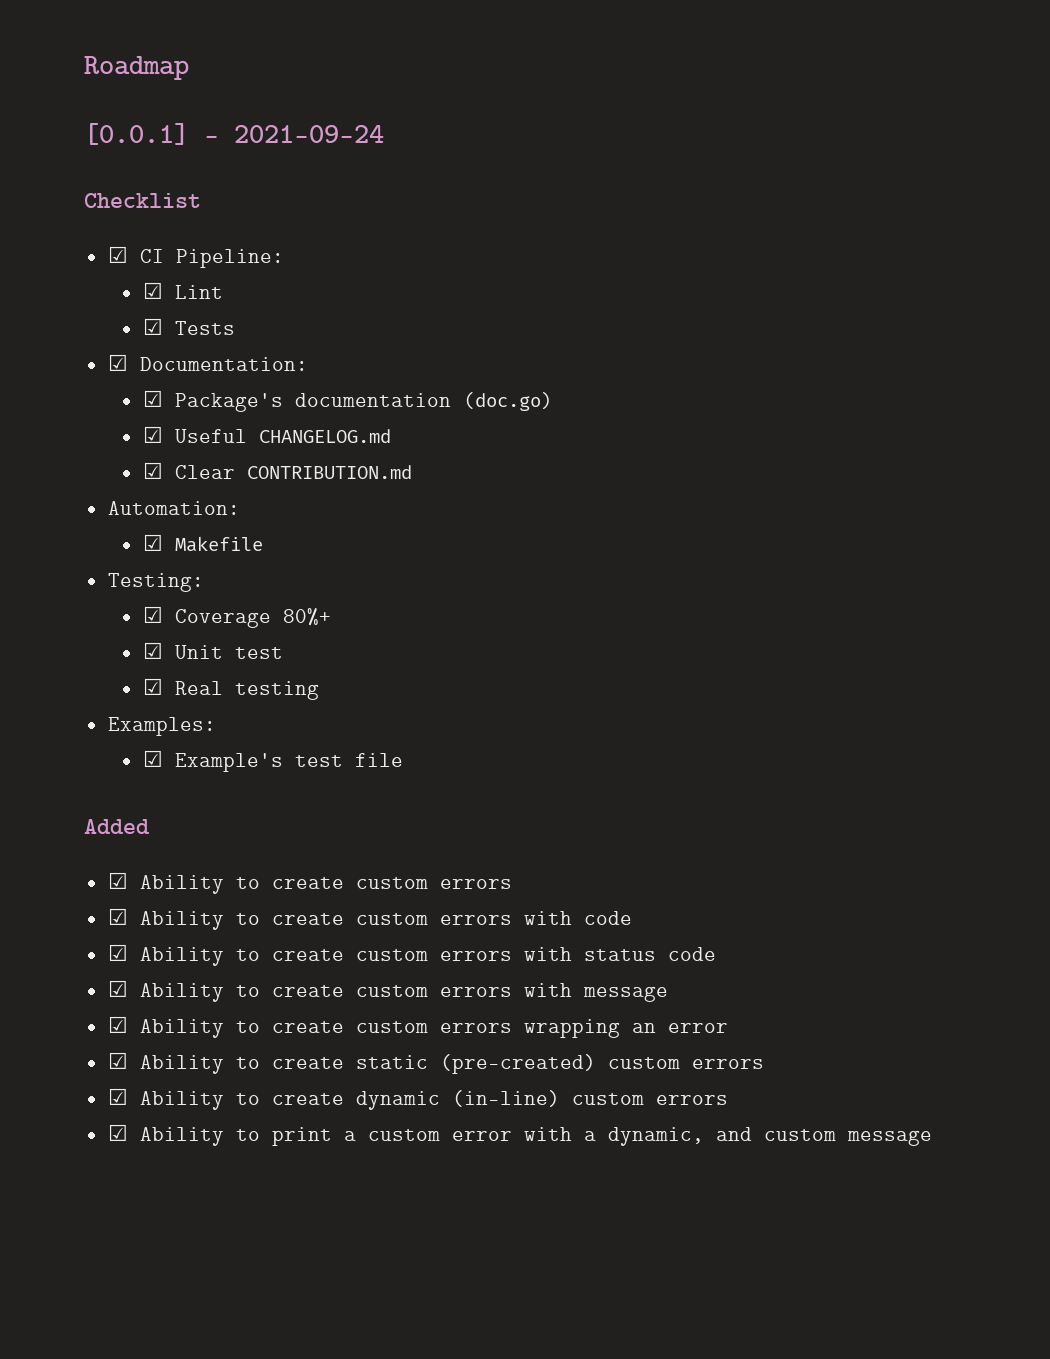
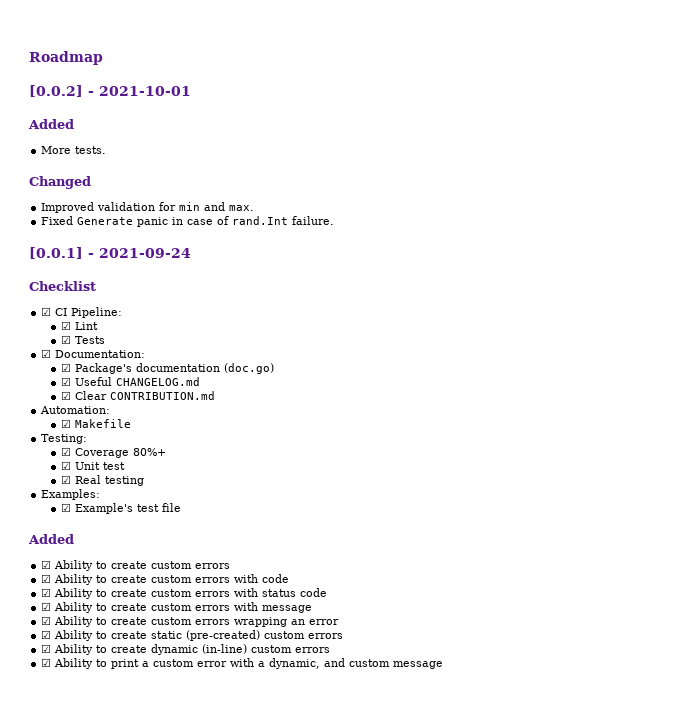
+ [0.0.2] - 2021-10-01
+ Added
+ More tests.
+ Changed
+ Improved validation for min and max.
+ Fixed Generate panic in case of rand.Int failure.

